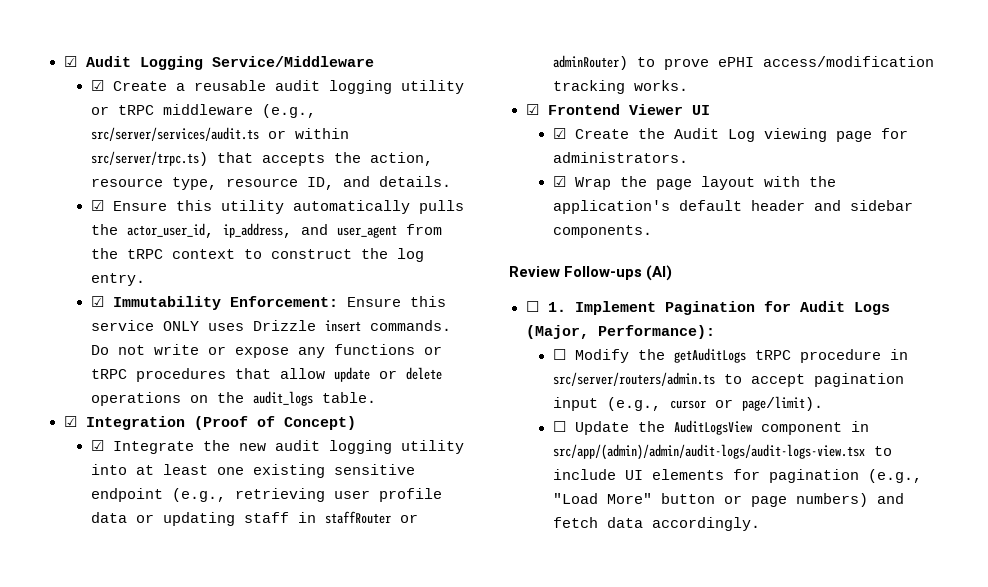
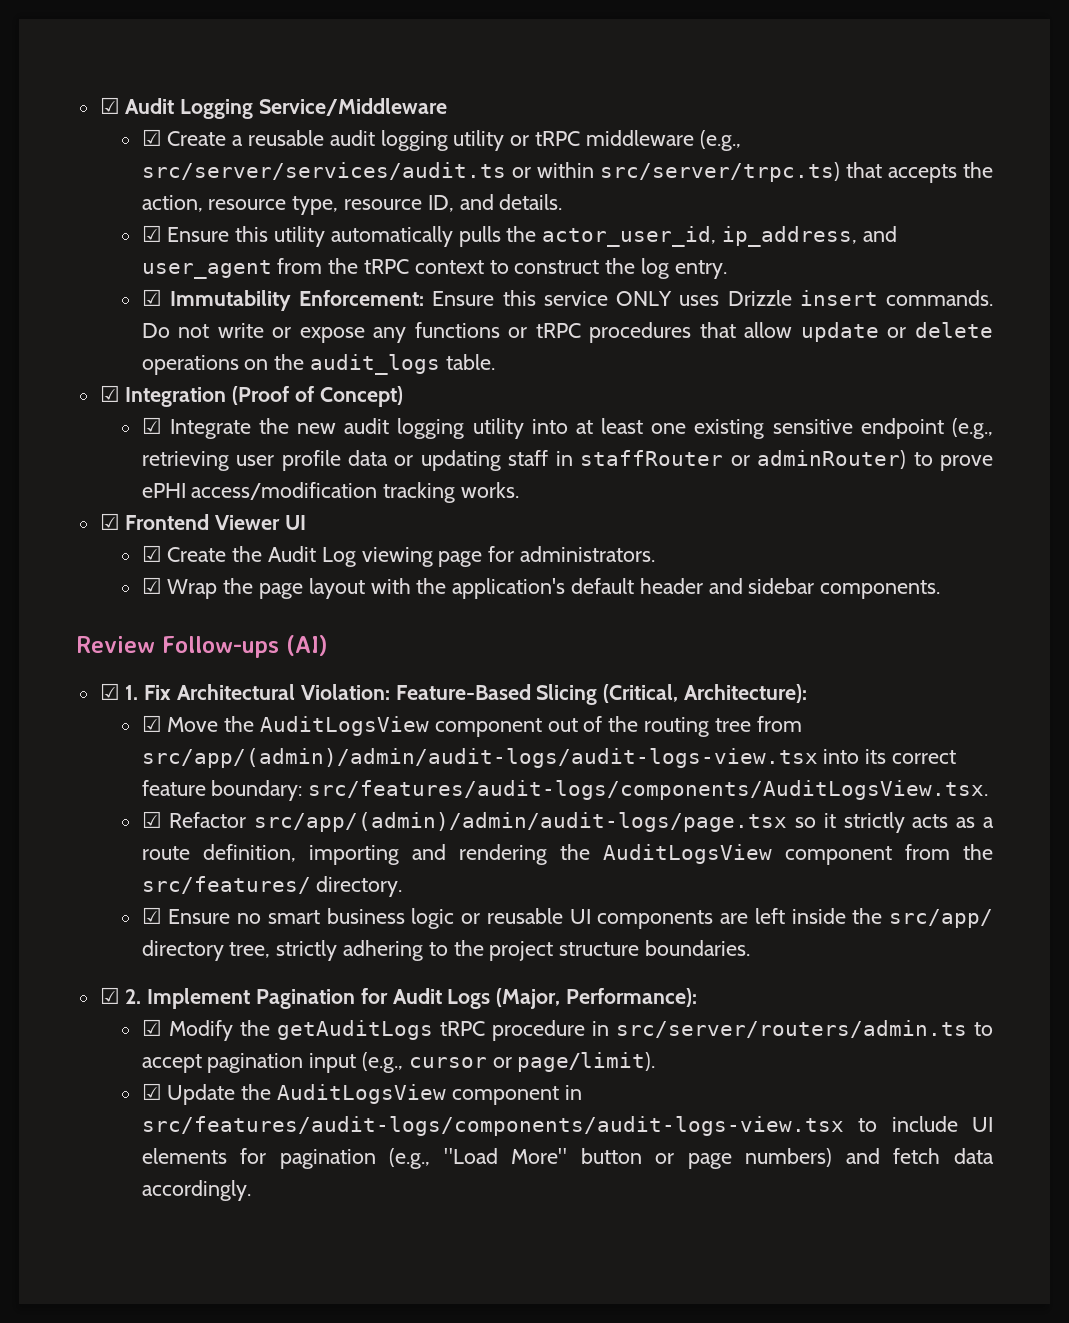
- ☐ 1. Implement Pagination for Audit Logs (Major, Performance):
+ ☑ 1. Fix Architectural Violation: Feature-Based Slicing (Critical, Architecture):
+ ☑ Move the AuditLogsView component out of the routing tree from src/app/(admin)/admin/audit-logs/audit-logs-view.tsx into its correct feature boundary: src/features/audit-logs/components/AuditLogsView.tsx.
+ ☑ Refactor src/app/(admin)/admin/audit-logs/page.tsx so it strictly acts as a route definition, importing and rendering the AuditLogsView component from the src/features/ directory.
+ ☑ Ensure no smart business logic or reusable UI components are left inside the src/app/ directory tree, strictly adhering to the project structure boundaries.
+ ☑ 2. Implement Pagination for Audit Logs (Major, Performance):
- ☐ Modify the getAuditLogs tRPC procedure in src/server/routers/admin.ts to accept pagination input (e.g., cursor or page/limit).
+ ☑ Modify the getAuditLogs tRPC procedure in src/server/routers/admin.ts to accept pagination input (e.g., cursor or page/limit).
- ☐ Update the AuditLogsView component in src/app/(admin)/admin/audit-logs/audit-logs-view.tsx to include UI elements for pagination (e.g., "Load More" button or page numbers) and fetch data accordingly.
+ ☑ Update the AuditLogsView component in src/features/audit-logs/components/audit-logs-view.tsx to include UI elements for pagination (e.g., "Load More" button or page numbers) and fetch data accordingly.

